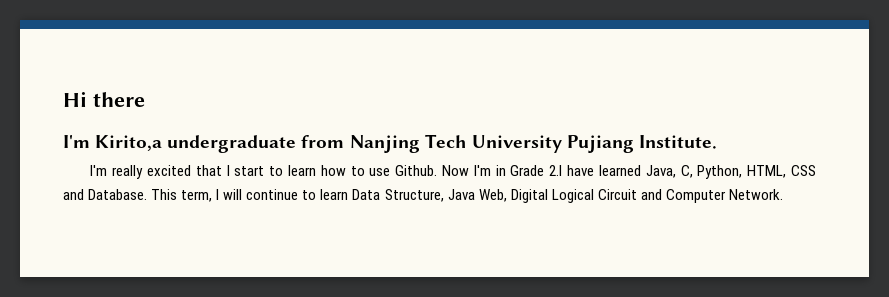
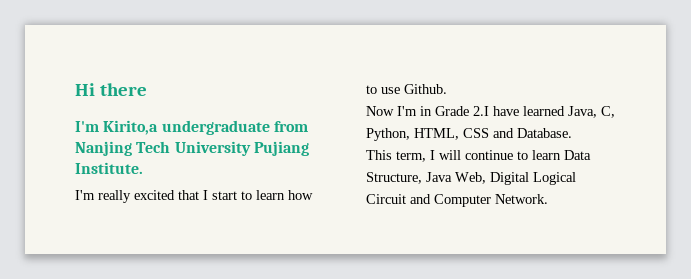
- I'm really excited that I start to learn how to use Github. Now I'm in Grade 2.I have learned Java, C, Python, HTML, CSS and Database. This term, I will continue to learn Data Structure, Java Web, Digital Logical Circuit and Computer Network.
+ I'm really excited that I start to learn how to use Github.
+ Now I'm in Grade 2.I have learned Java, C, Python, HTML, CSS and Database.
+ This term, I will continue to learn Data Structure, Java Web, Digital Logical Circuit and Computer Network.

